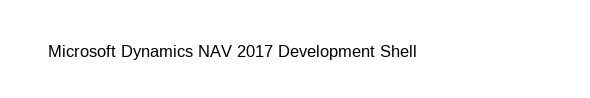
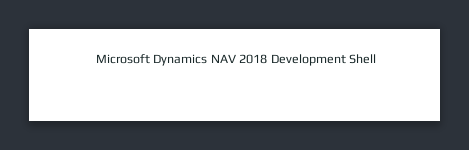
- Microsoft Dynamics NAV 2017 Development Shell
+ Microsoft Dynamics NAV 2018 Development Shell

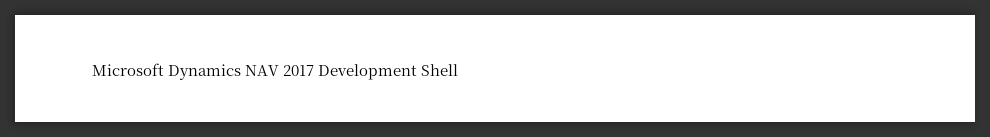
- Microsoft Dynamics NAV 2018 Development Shell
+ Microsoft Dynamics NAV 2017 Development Shell

